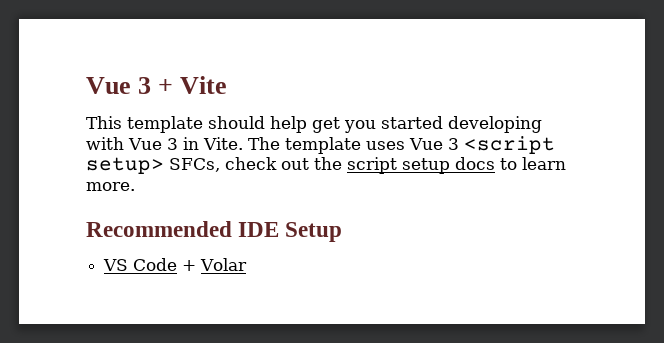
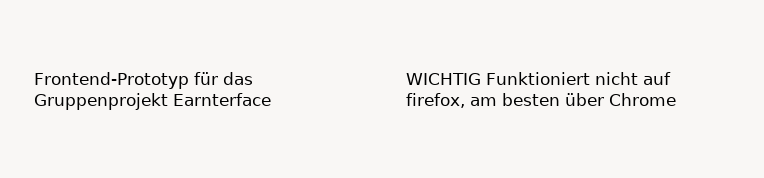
- Vue 3 + Vite
- This template should help get you started developing with Vue 3 in Vite. The template uses Vue 3 <script setup> SFCs, check out the script setup docs to learn more.
- Recommended IDE Setup
- VS Code + Volar
+ Frontend-Prototyp für das Gruppenprojekt Earnterface
+ WICHTIG Funktioniert nicht auf firefox, am besten über Chrome

